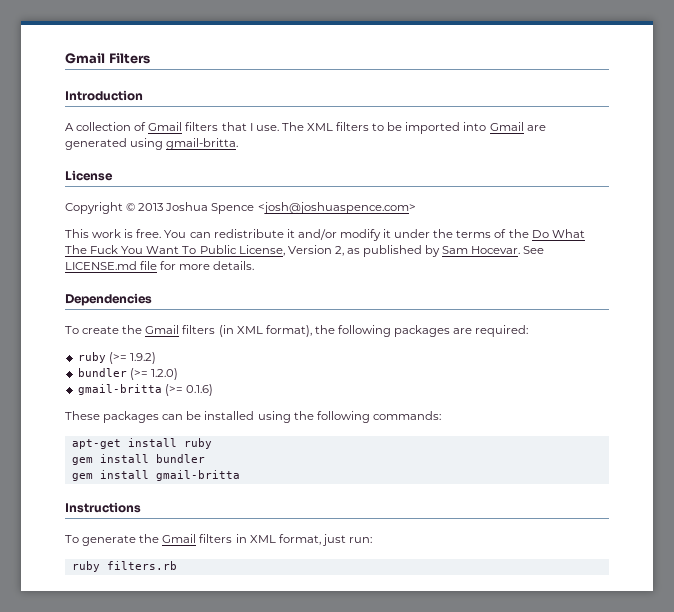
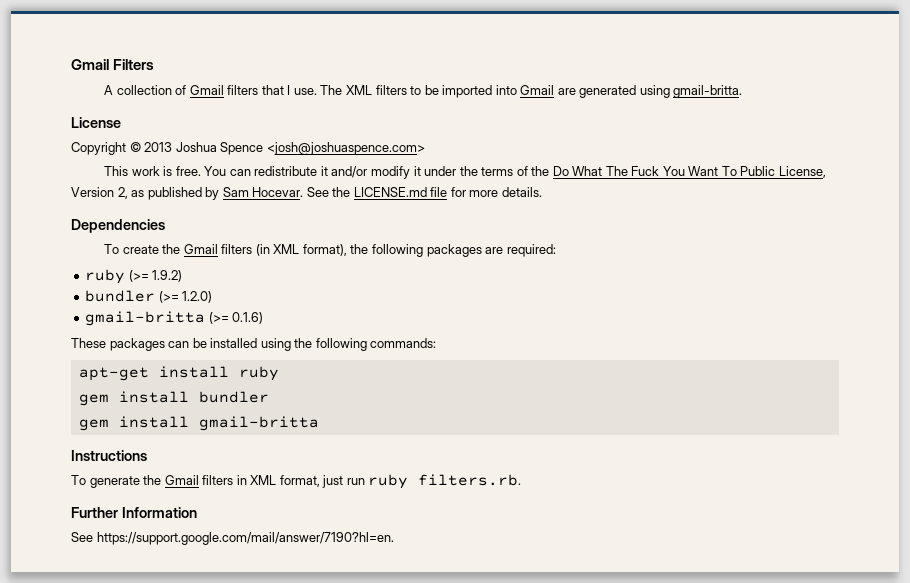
- Introduction
- See LICENSE.md file for more details.
+ See the LICENSE.md file for more details.
- To generate the Gmail filters in XML format, just run:
- ruby filters.rb
+ To generate the Gmail filters in XML format, just run ruby filters.rb.
+ Further Information
+ See https://support.google.com/mail/answer/7190?hl=en.

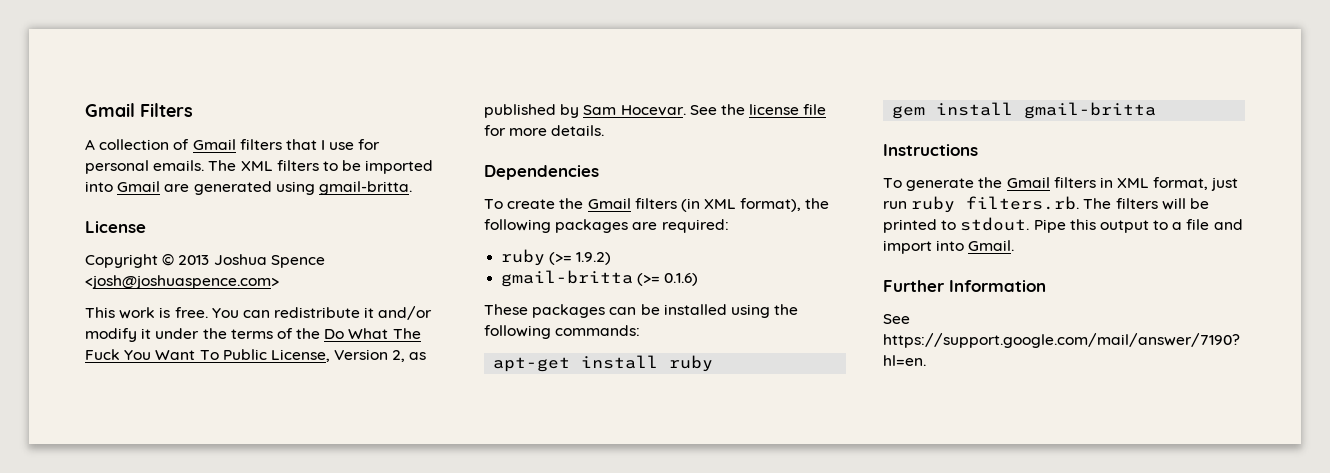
- A collection of Gmail filters that I use.
+ A collection of Gmail filters that I use for personal emails.
- See the LICENSE.md file for more details.
+ See the license file for more details.
- bundler (>= 1.2.0)
- gem install bundler
- To generate the Gmail filters in XML format, just run ruby filters.rb.
+ To generate the Gmail filters in XML format, just run ruby filters.rb. The filters will be printed to stdout. Pipe this output to a file and import into Gmail.

